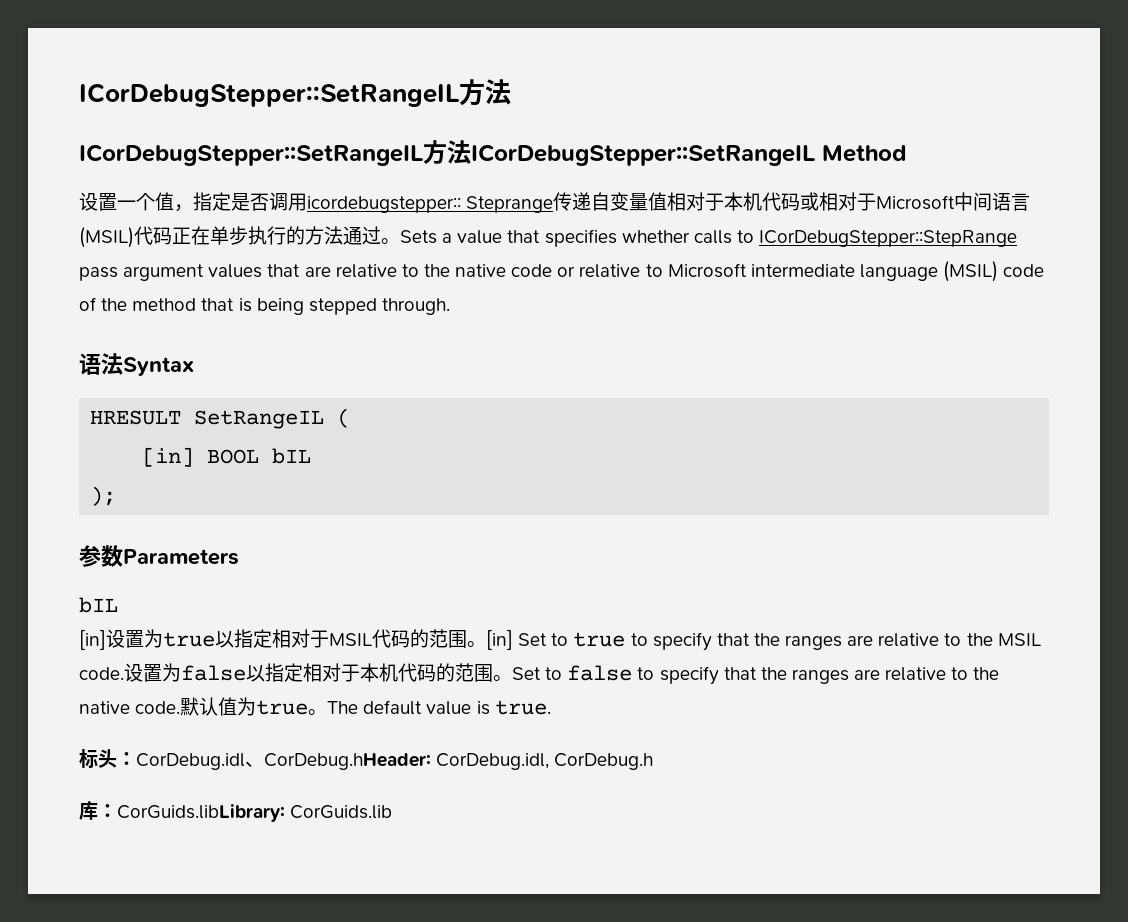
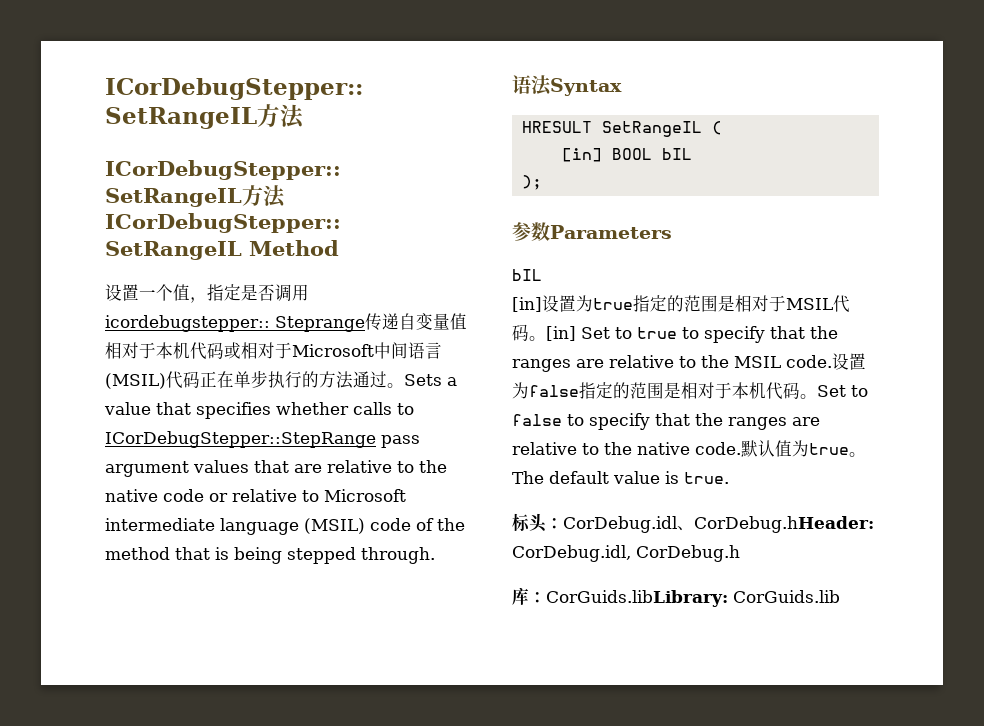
- [in]设置为true以指定相对于MSIL代码的范围。
+ [in]设置为true指定的范围是相对于MSIL代码。
- 设置为false以指定相对于本机代码的范围。
+ 设置为false指定的范围是相对于本机代码。

